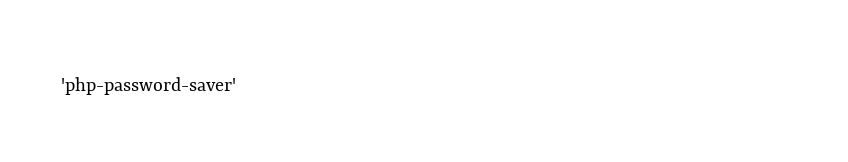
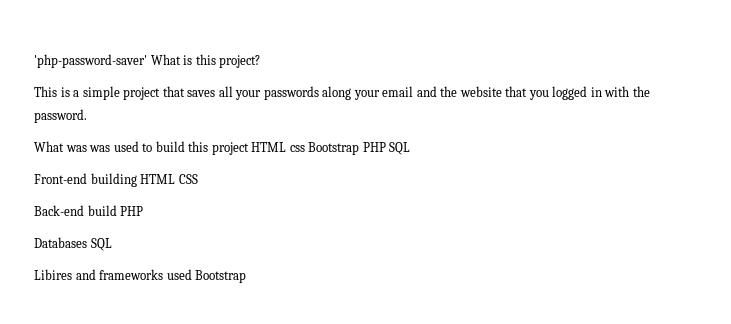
- 'php-password-saver'
+ 'php-password-saver' What is this project?
+ This is a simple project that saves all your passwords along your email and the website that you logged in with the password.
+ What was was used to build this project HTML css Bootstrap PHP SQL
+ Front-end building HTML CSS
+ Back-end build PHP
+ Databases SQL
+ Libires and frameworks used Bootstrap

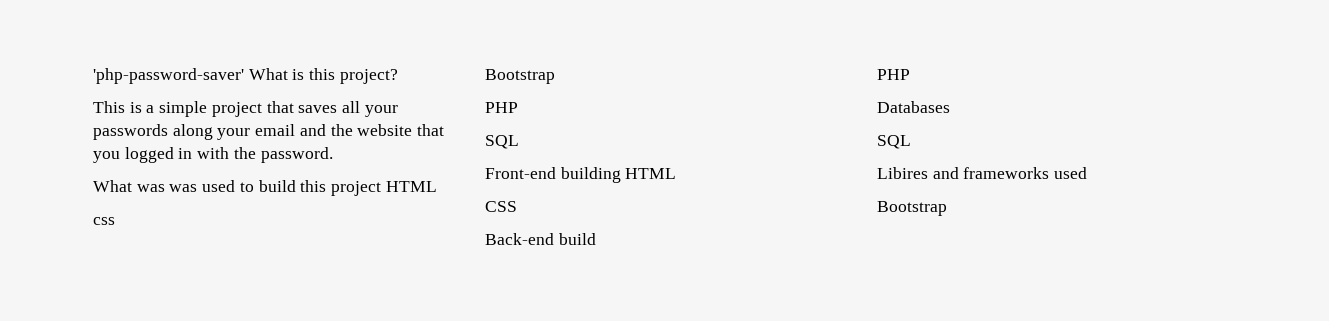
- What was was used to build this project HTML css Bootstrap PHP SQL
+ What was was used to build this project HTML
+ css
+ Bootstrap
+ PHP
+ SQL
- Front-end building HTML CSS
+ Front-end building HTML
+ CSS
- Back-end build PHP
+ Back-end build
+ PHP
- Databases SQL
+ Databases
+ SQL
- Libires and frameworks used Bootstrap
+ Libires and frameworks used
+ Bootstrap

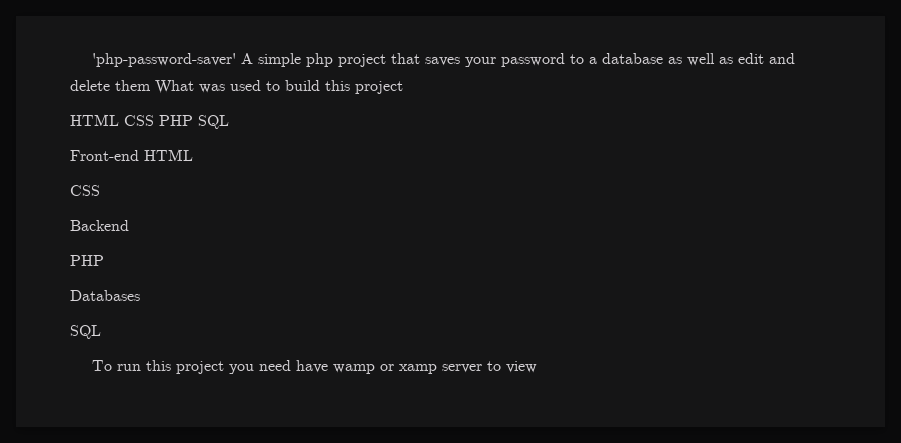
- 'php-password-saver' What is this project?
- This is a simple project that saves all your passwords along your email and the website that you logged in with the password.
- What was was used to build this project HTML
- css
- Bootstrap
- PHP
- SQL
+ 'php-password-saver' A simple php project that saves your password to a database as well as edit and delete them What was used to build this project
+ HTML CSS PHP SQL
- Front-end building HTML
+ Front-end HTML
- Back-end build
+ Backend
- Libires and frameworks used
- Bootstrap
+ To run this project you need have wamp or xamp server to view

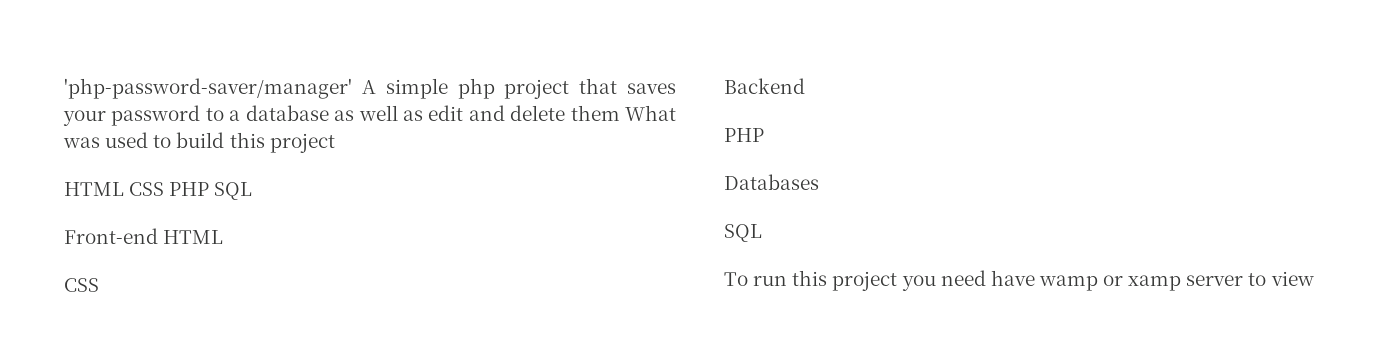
- 'php-password-saver' A simple php project that saves your password to a database as well as edit and delete them What was used to build this project
+ 'php-password-saver/manager' A simple php project that saves your password to a database as well as edit and delete them What was used to build this project

